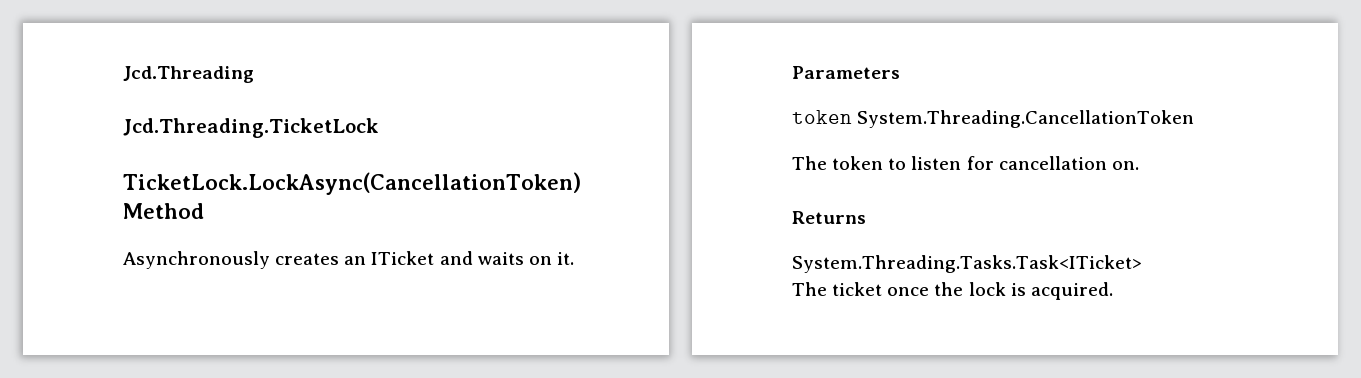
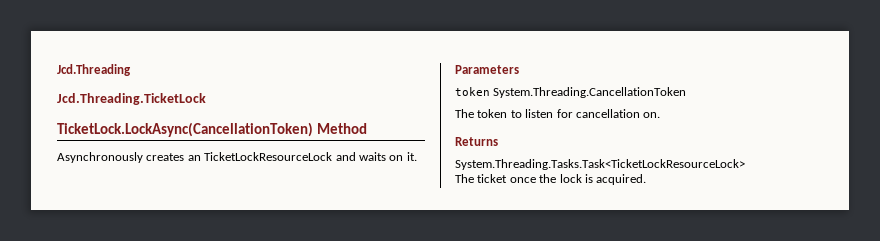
- Asynchronously creates an ITicket and waits on it.
+ Asynchronously creates an TicketLockResourceLock and waits on it.
- System.Threading.Tasks.Task<ITicket>
+ System.Threading.Tasks.Task<TicketLockResourceLock>

